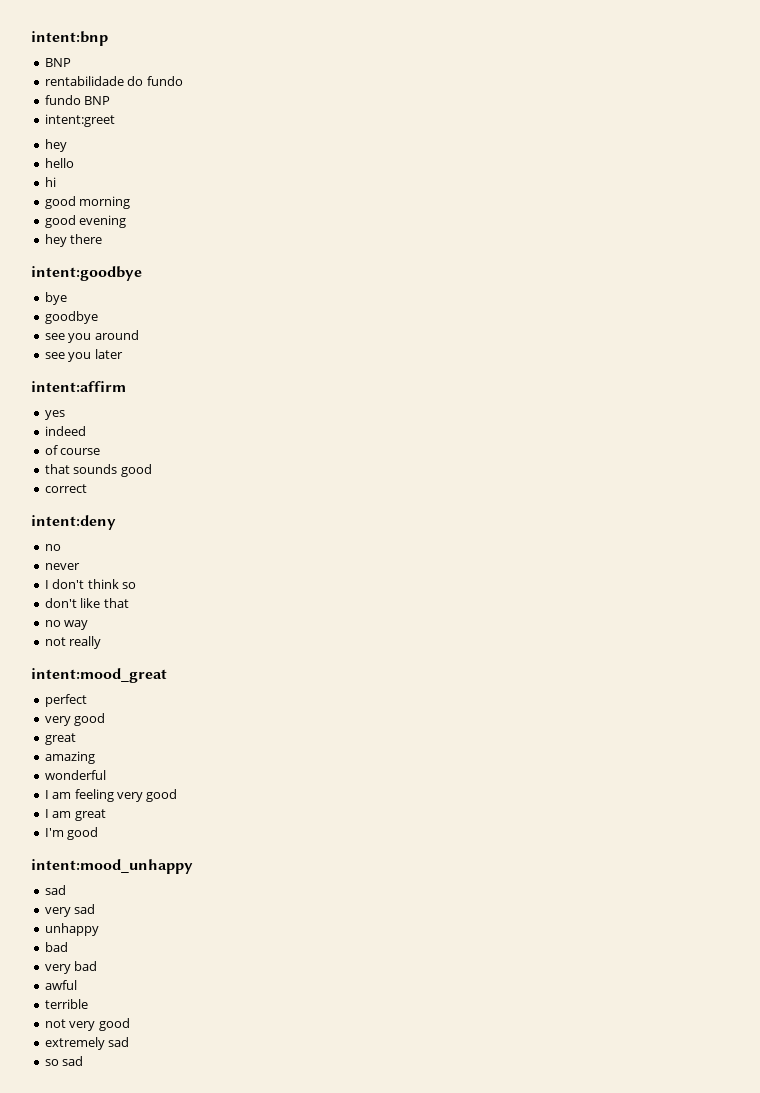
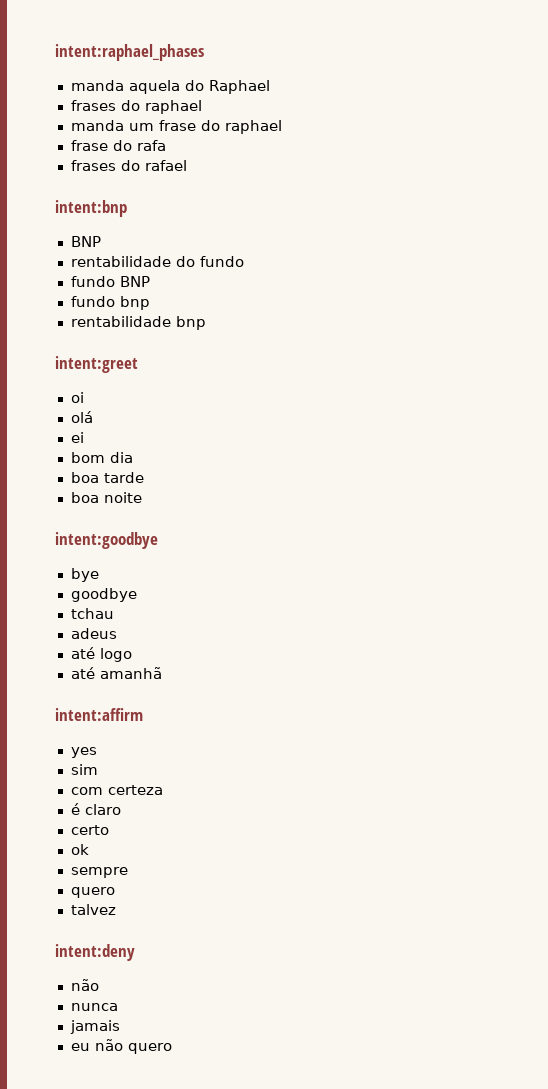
+ intent:raphael_phases
+ manda aquela do Raphael
+ frases do raphael
+ manda um frase do raphael
+ frase do rafa
+ frases do rafael
+ fundo bnp
+ rentabilidade bnp
  intent:greet
- hey
- hello
- hi
- good morning
- good evening
- hey there
+ oi
+ olá
+ ei
+ bom dia
+ boa tarde
+ boa noite
  intent:goodbye
  bye
  goodbye
- see you around
- see you later
+ tchau
+ adeus
+ até logo
+ até amanhã
  intent:affirm
  yes
- indeed
- of course
- that sounds good
- correct
+ sim
+ com certeza
+ é claro
+ certo
+ ok
+ sempre
+ quero
+ talvez
  intent:deny
- no
- never
- I don't think so
- don't like that
- no way
- not really
- intent:mood_great
- perfect
- very good
- great
- amazing
- wonderful
- I am feeling very good
- I am great
- I'm good
- intent:mood_unhappy
- sad
- very sad
- unhappy
- bad
- very bad
- awful
- terrible
- not very good
- extremely sad
- so sad
+ não
+ nunca
+ jamais
+ eu não quero

